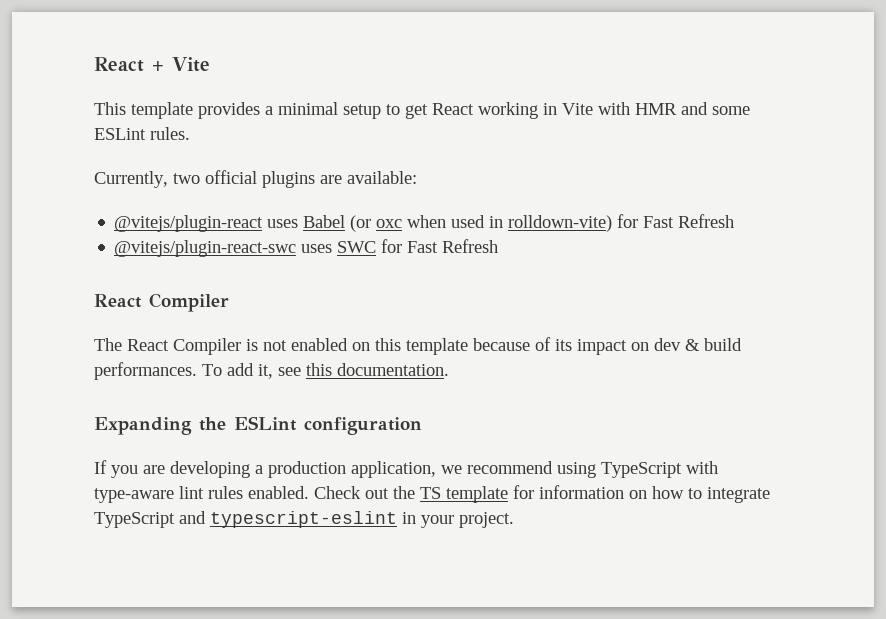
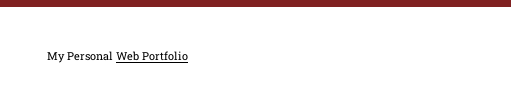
- React + Vite
- This template provides a minimal setup to get React working in Vite with HMR and some ESLint rules.
- Currently, two official plugins are available:
- @vitejs/plugin-react uses Babel (or oxc when used in rolldown-vite) for Fast Refresh
- @vitejs/plugin-react-swc uses SWC for Fast Refresh
- React Compiler
- The React Compiler is not enabled on this template because of its impact on dev & build performances. To add it, see this documentation.
- Expanding the ESLint configuration
- If you are developing a production application, we recommend using TypeScript with type-aware lint rules enabled. Check out the TS template for information on how to integrate TypeScript and typescript-eslint in your project.
+ My Personal Web Portfolio

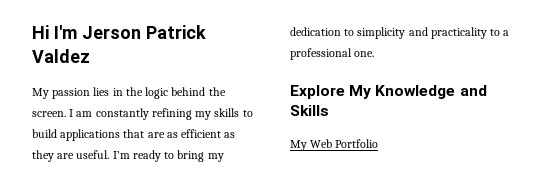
- My Personal Web Portfolio
+ Hi I'm Jerson Patrick Valdez
+ My passion lies in the logic behind the screen. I am constantly refining my skills to build applications that are as efficient as they are useful. I’m ready to bring my dedication to simplicity and practicality to a professional one.
+ Explore My Knowledge and Skills
+ My Web Portfolio

